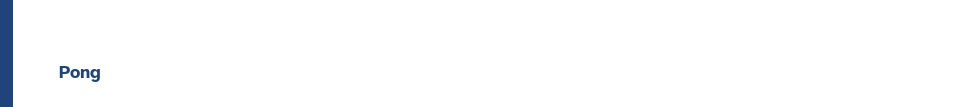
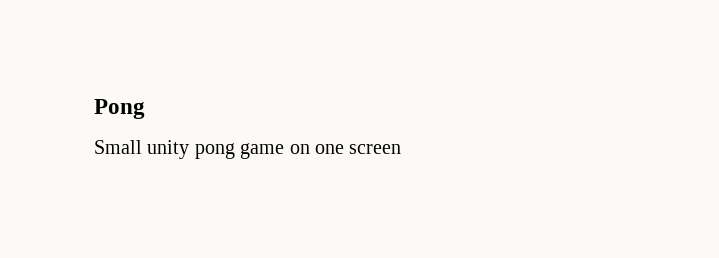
+ Small unity pong game on one screen

